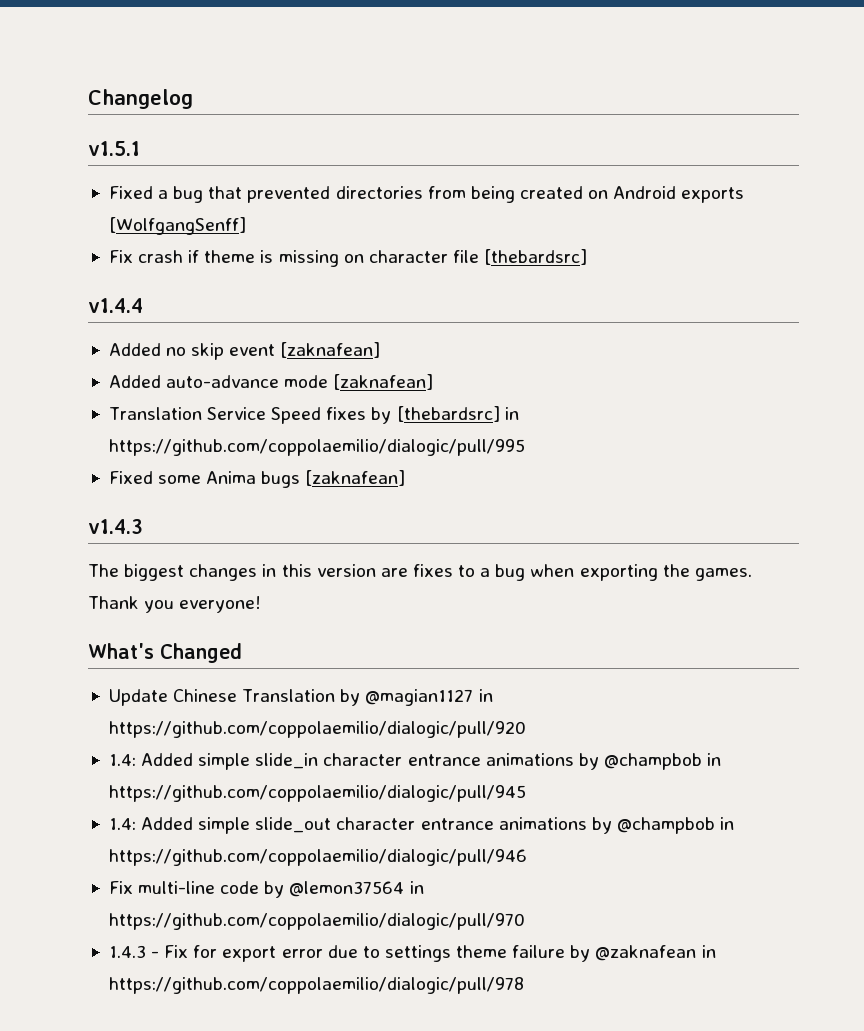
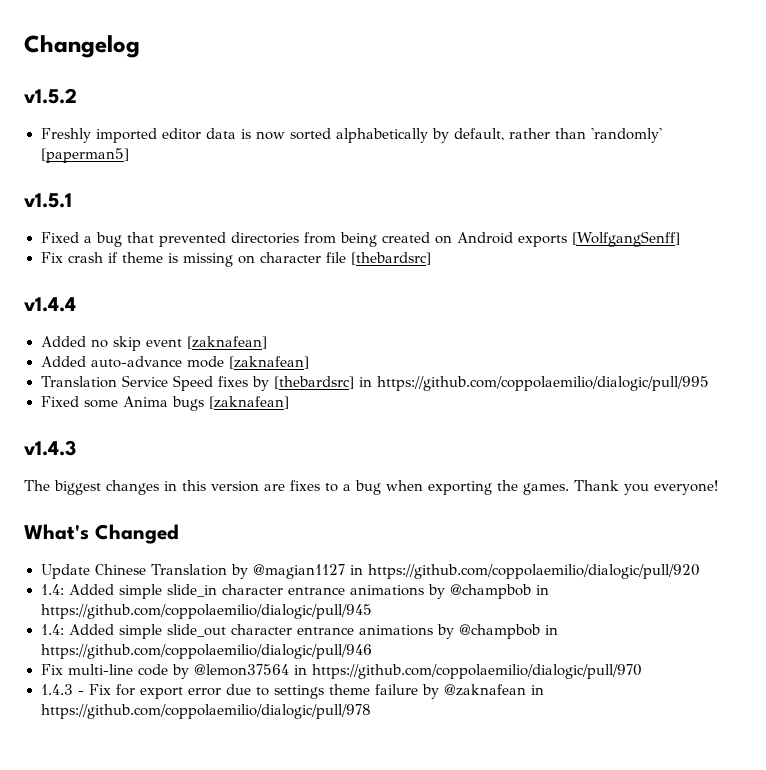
+ v1.5.2
+ Freshly imported editor data is now sorted alphabetically by default, rather than 'randomly' [paperman5]

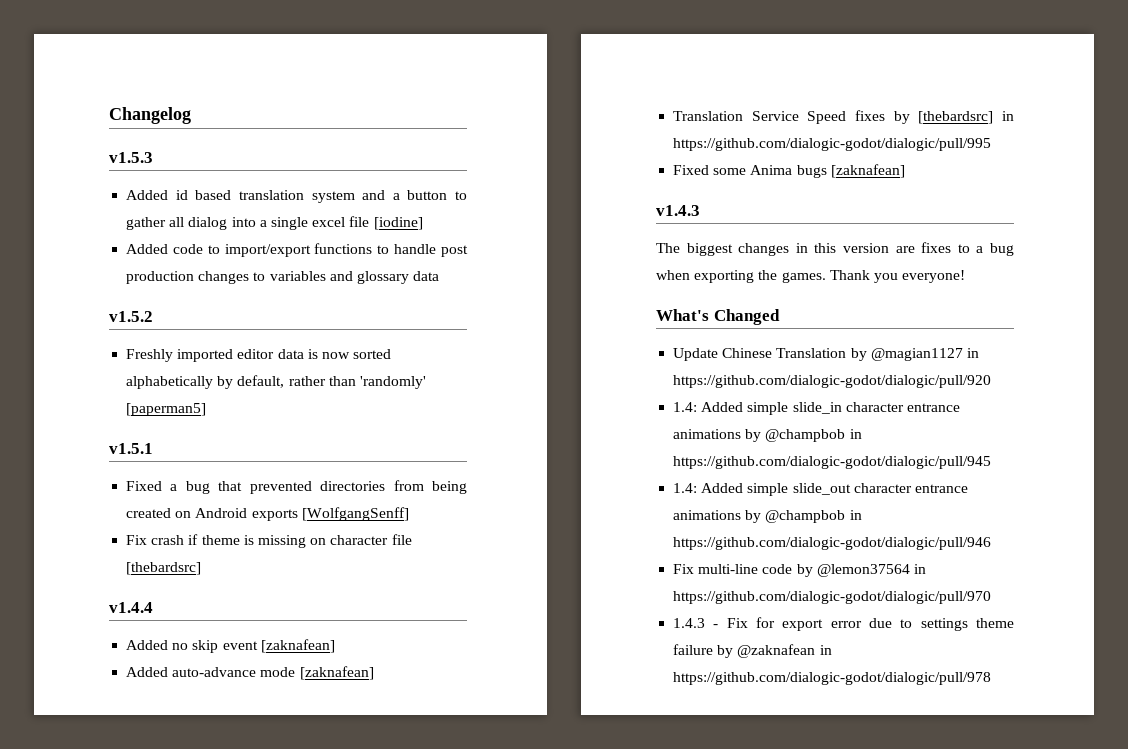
+ v1.5.3
+ Added id based translation system and a button to gather all dialog into a single excel file [iodine]
+ Added code to import/export functions to handle post production changes to variables and glossary data
- Translation Service Speed fixes by [thebardsrc] in https://github.com/coppolaemilio/dialogic/pull/995
+ Translation Service Speed fixes by [thebardsrc] in https://github.com/dialogic-godot/dialogic/pull/995
- Update Chinese Translation by @magian1127 in https://github.com/coppolaemilio/dialogic/pull/920
+ Update Chinese Translation by @magian1127 in https://github.com/dialogic-godot/dialogic/pull/920
- 1.4: Added simple slide_in character entrance animations by @champbob in https://github.com/coppolaemilio/dialogic/pull/945
+ 1.4: Added simple slide_in character entrance animations by @champbob in https://github.com/dialogic-godot/dialogic/pull/945
- 1.4: Added simple slide_out character entrance animations by @champbob in https://github.com/coppolaemilio/dialogic/pull/946
+ 1.4: Added simple slide_out character entrance animations by @champbob in https://github.com/dialogic-godot/dialogic/pull/946
- Fix multi-line code by @lemon37564 in https://github.com/coppolaemilio/dialogic/pull/970
+ Fix multi-line code by @lemon37564 in https://github.com/dialogic-godot/dialogic/pull/970
- 1.4.3 - Fix for export error due to settings theme failure by @zaknafean in https://github.com/coppolaemilio/dialogic/pull/978
+ 1.4.3 - Fix for export error due to settings theme failure by @zaknafean in https://github.com/dialogic-godot/dialogic/pull/978

